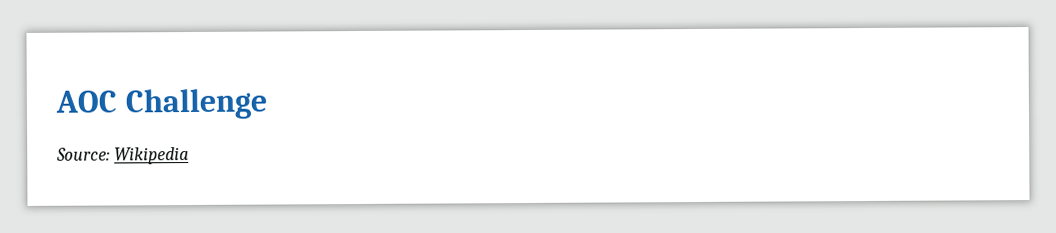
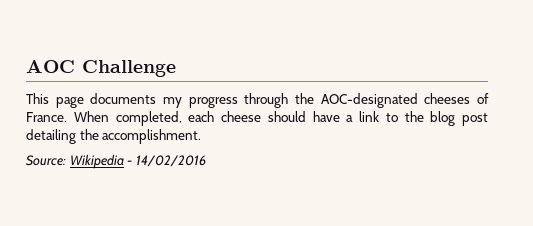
+ This page documents my progress through the AOC-designated cheeses of France. When completed, each cheese should have a link to the blog post detailing the accomplishment.
- Source: Wikipedia
+ Source: Wikipedia - 14/02/2016

